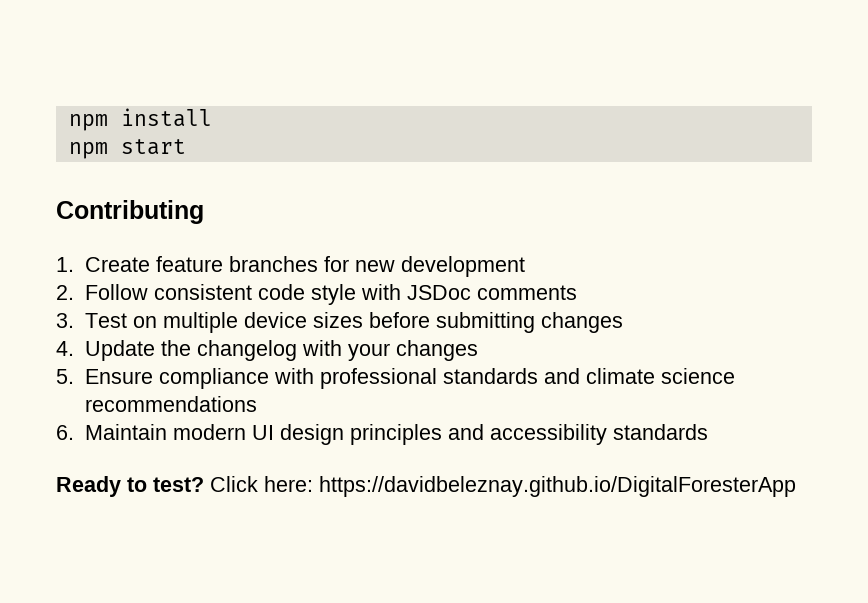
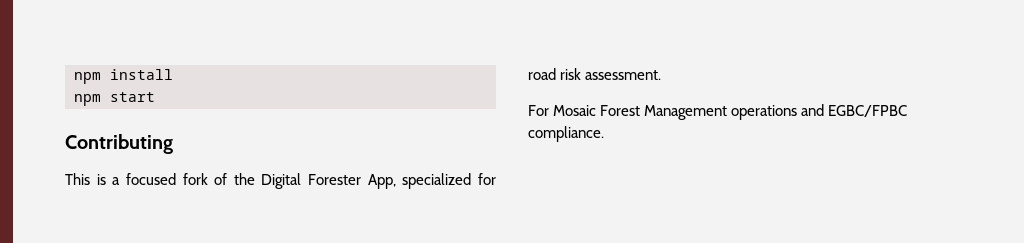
- 1. Create feature branches for new development
- 2. Follow consistent code style with JSDoc comments
- 3. Test on multiple device sizes before submitting changes
- 4. Update the changelog with your changes
- 5. Ensure compliance with professional standards and climate science recommendations
- 6. Maintain modern UI design principles and accessibility standards
- Ready to test? Click here: https://davidbeleznay.github.io/DigitalForesterApp
+ This is a focused fork of the Digital Forester App, specialized for road risk assessment.
+ For Mosaic Forest Management operations and EGBC/FPBC compliance.

